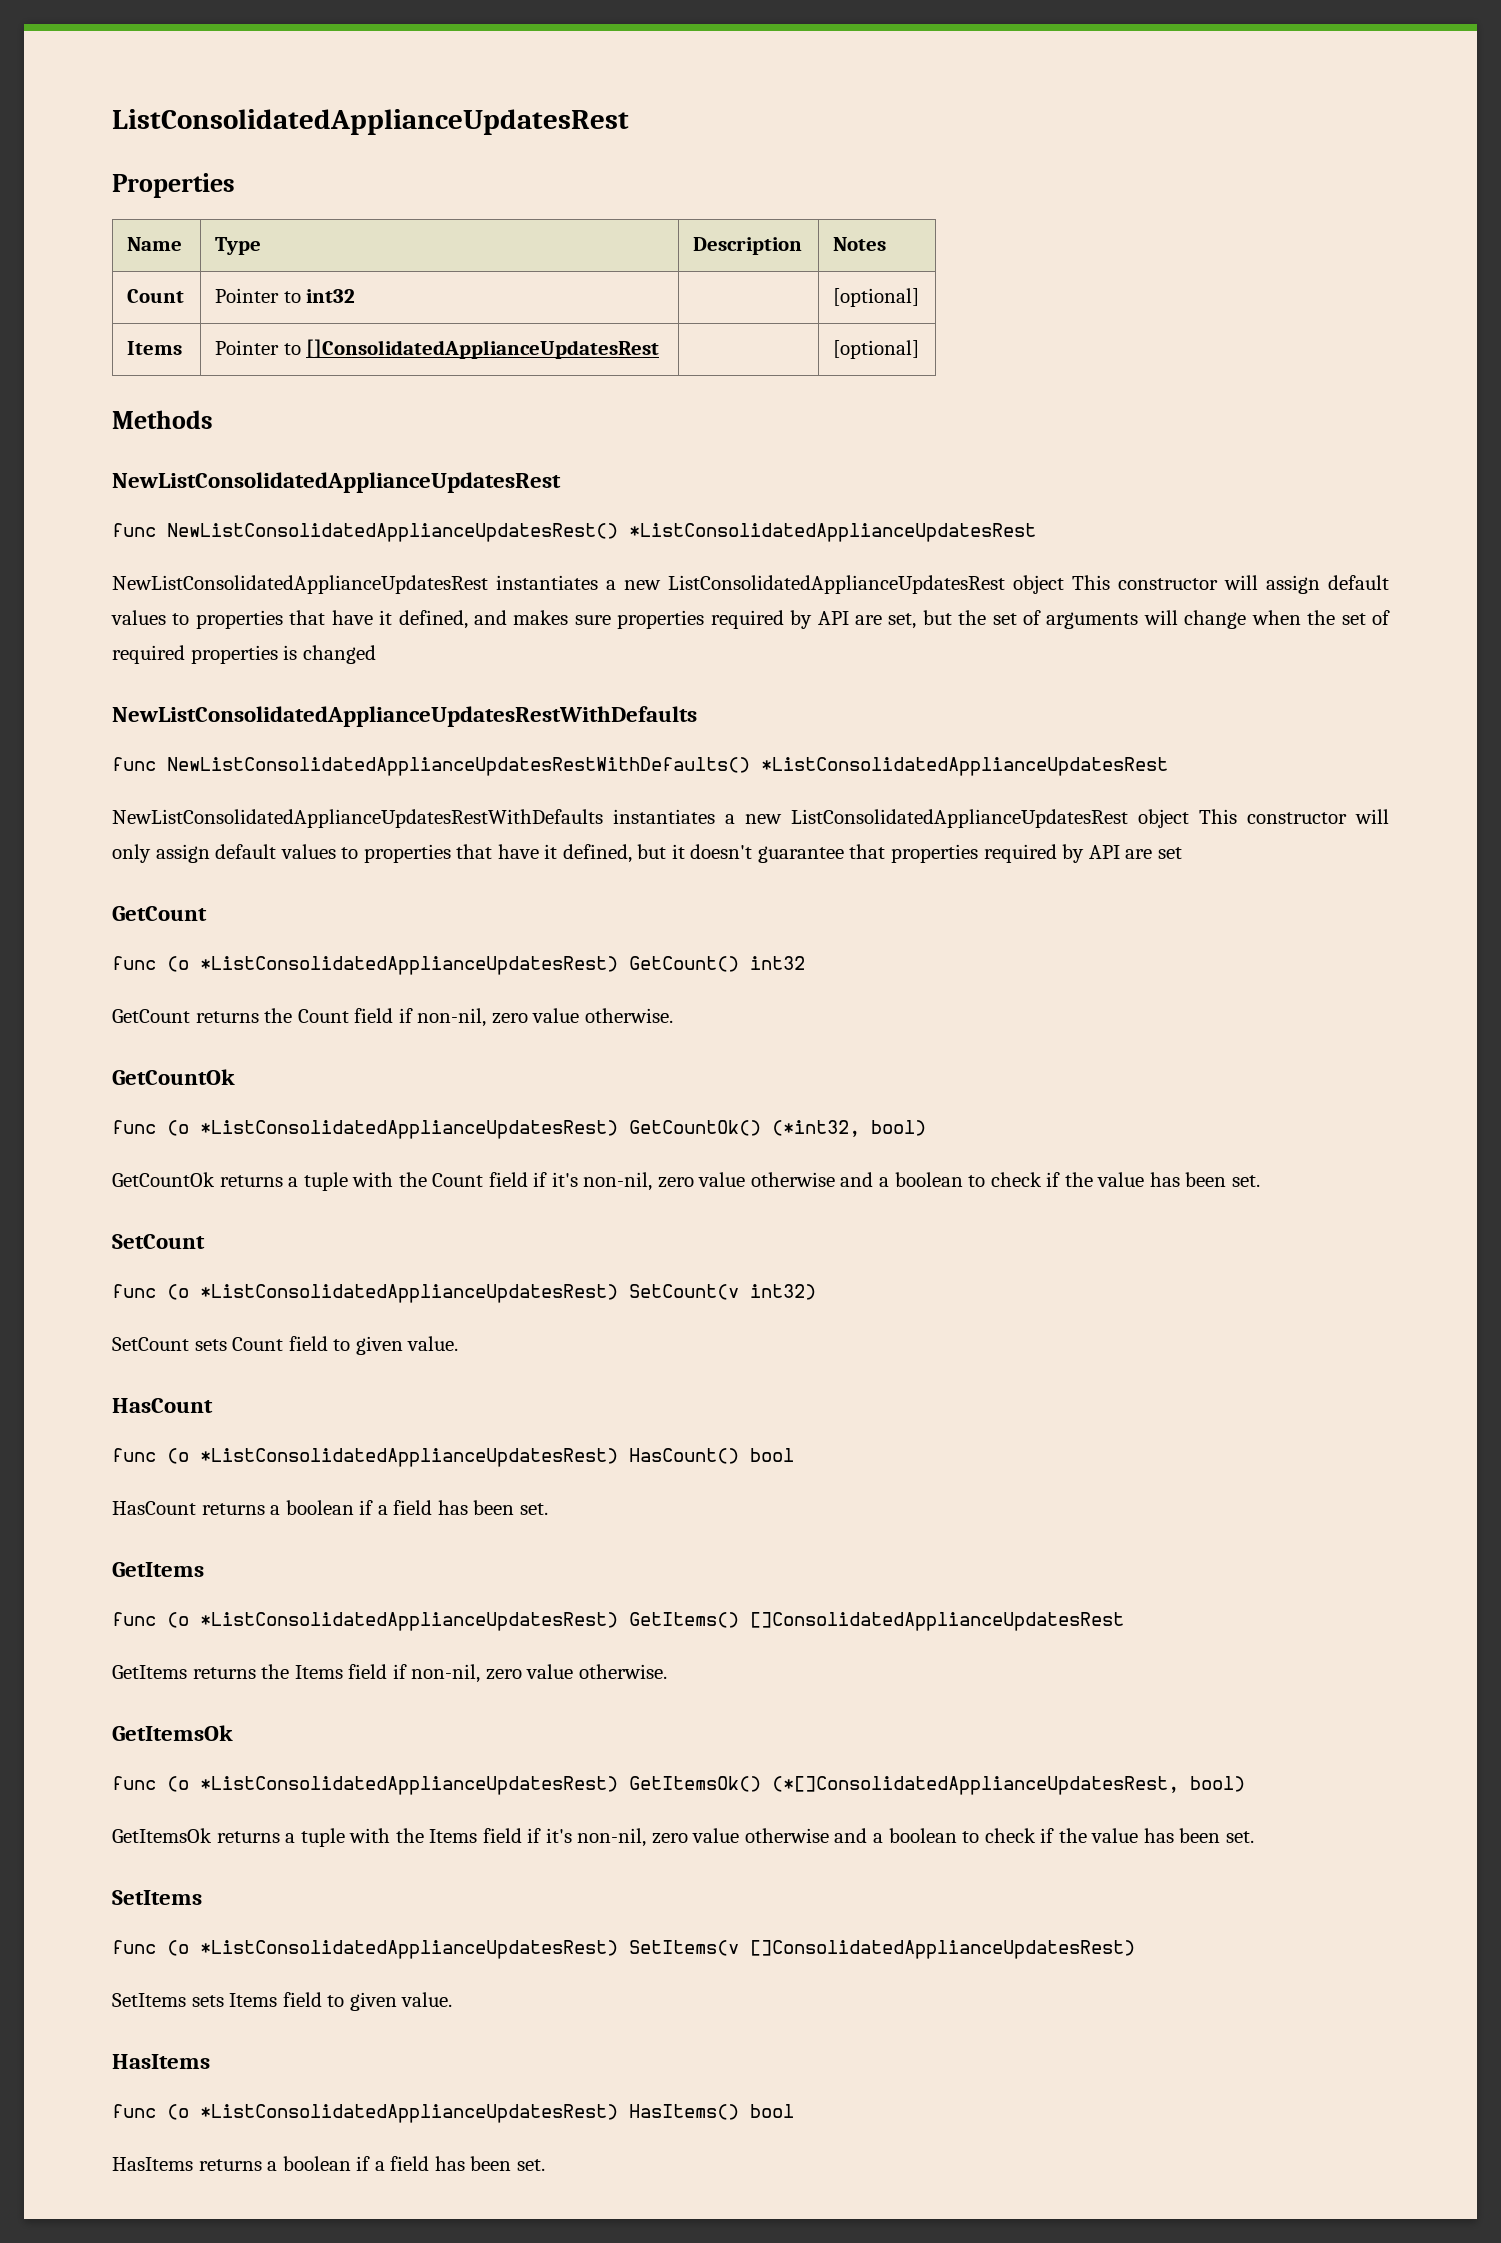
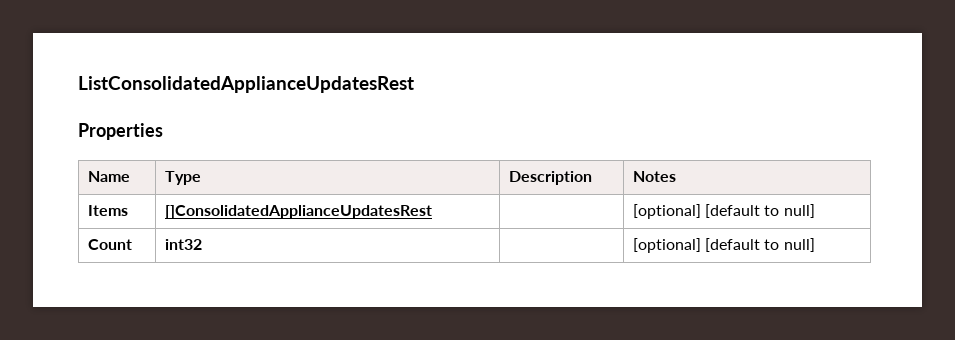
+ Items | []ConsolidatedApplianceUpdatesRest | | [optional] [default to null]
- Count | Pointer to int32 | | [optional]
- Items | Pointer to []ConsolidatedApplianceUpdatesRest | | [optional]
- Methods
- NewListConsolidatedApplianceUpdatesRest
- func NewListConsolidatedApplianceUpdatesRest() *ListConsolidatedApplianceUpdatesRest
- NewListConsolidatedApplianceUpdatesRest instantiates a new ListConsolidatedApplianceUpdatesRest object This constructor will assign default values to properties that have it defined, and makes sure properties required by API are set, but the set of arguments will change when the set of required properties is changed
- NewListConsolidatedApplianceUpdatesRestWithDefaults
- func NewListConsolidatedApplianceUpdatesRestWithDefaults() *ListConsolidatedApplianceUpdatesRest
- NewListConsolidatedApplianceUpdatesRestWithDefaults instantiates a new ListConsolidatedApplianceUpdatesRest object This constructor will only assign default values to properties that have it defined, but it doesn't guarantee that properties required by API are set
- GetCount
- func (o *ListConsolidatedApplianceUpdatesRest) GetCount() int32
- GetCount returns the Count field if non-nil, zero value otherwise.
- GetCountOk
- func (o *ListConsolidatedApplianceUpdatesRest) GetCountOk() (*int32, bool)
- GetCountOk returns a tuple with the Count field if it's non-nil, zero value otherwise and a boolean to check if the value has been set.
- SetCount
- func (o *ListConsolidatedApplianceUpdatesRest) SetCount(v int32)
- SetCount sets Count field to given value.
- HasCount
- func (o *ListConsolidatedApplianceUpdatesRest) HasCount() bool
- HasCount returns a boolean if a field has been set.
- GetItems
- func (o *ListConsolidatedApplianceUpdatesRest) GetItems() []ConsolidatedApplianceUpdatesRest
- GetItems returns the Items field if non-nil, zero value otherwise.
- GetItemsOk
- func (o *ListConsolidatedApplianceUpdatesRest) GetItemsOk() (*[]ConsolidatedApplianceUpdatesRest, bool)
- GetItemsOk returns a tuple with the Items field if it's non-nil, zero value otherwise and a boolean to check if the value has been set.
- SetItems
- func (o *ListConsolidatedApplianceUpdatesRest) SetItems(v []ConsolidatedApplianceUpdatesRest)
- SetItems sets Items field to given value.
- HasItems
- func (o *ListConsolidatedApplianceUpdatesRest) HasItems() bool
- HasItems returns a boolean if a field has been set.
+ Count | int32 | | [optional] [default to null]

